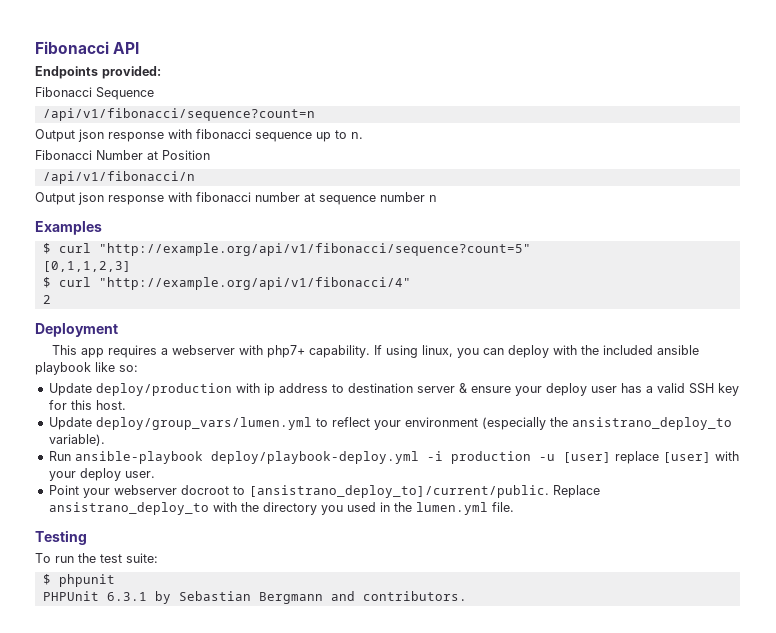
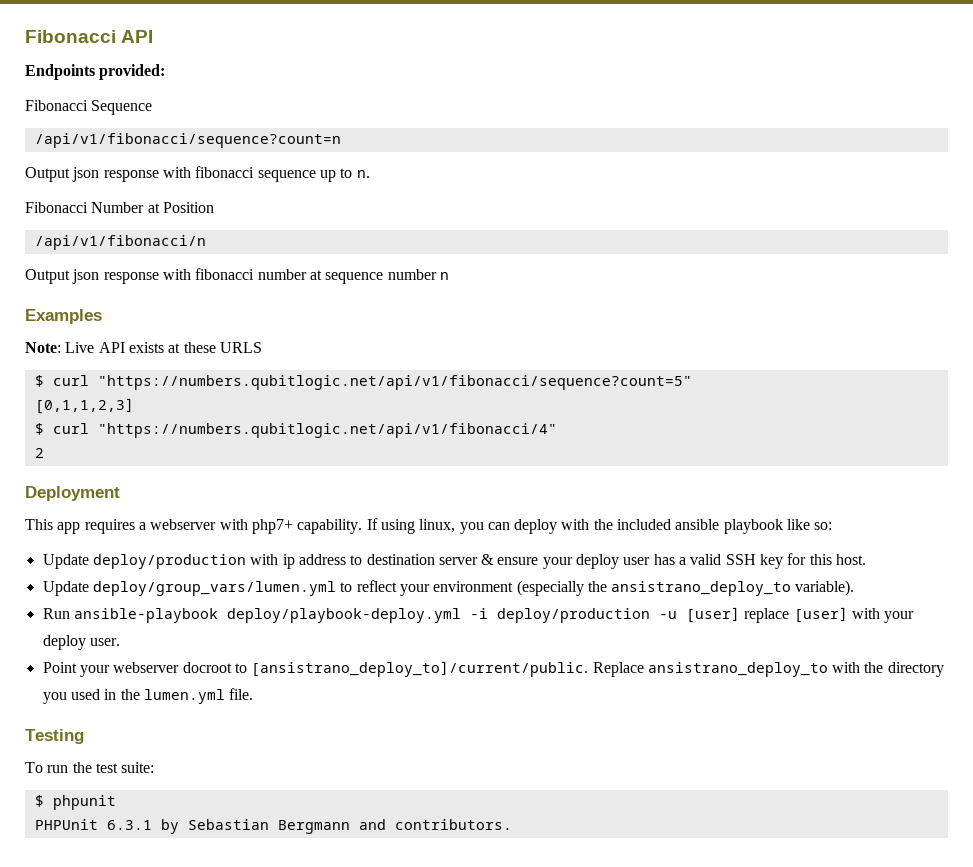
- $ curl "http://example.org/api/v1/fibonacci/sequence?count=5"
+ Note: Live API exists at these URLS
+ $ curl "https://numbers.qubitlogic.net/api/v1/fibonacci/sequence?count=5"
- $ curl "http://example.org/api/v1/fibonacci/4"
+ $ curl "https://numbers.qubitlogic.net/api/v1/fibonacci/4"
- Run ansible-playbook deploy/playbook-deploy.yml -i production -u [user] replace [user] with your deploy user.
+ Run ansible-playbook deploy/playbook-deploy.yml -i deploy/production -u [user] replace [user] with your deploy user.

